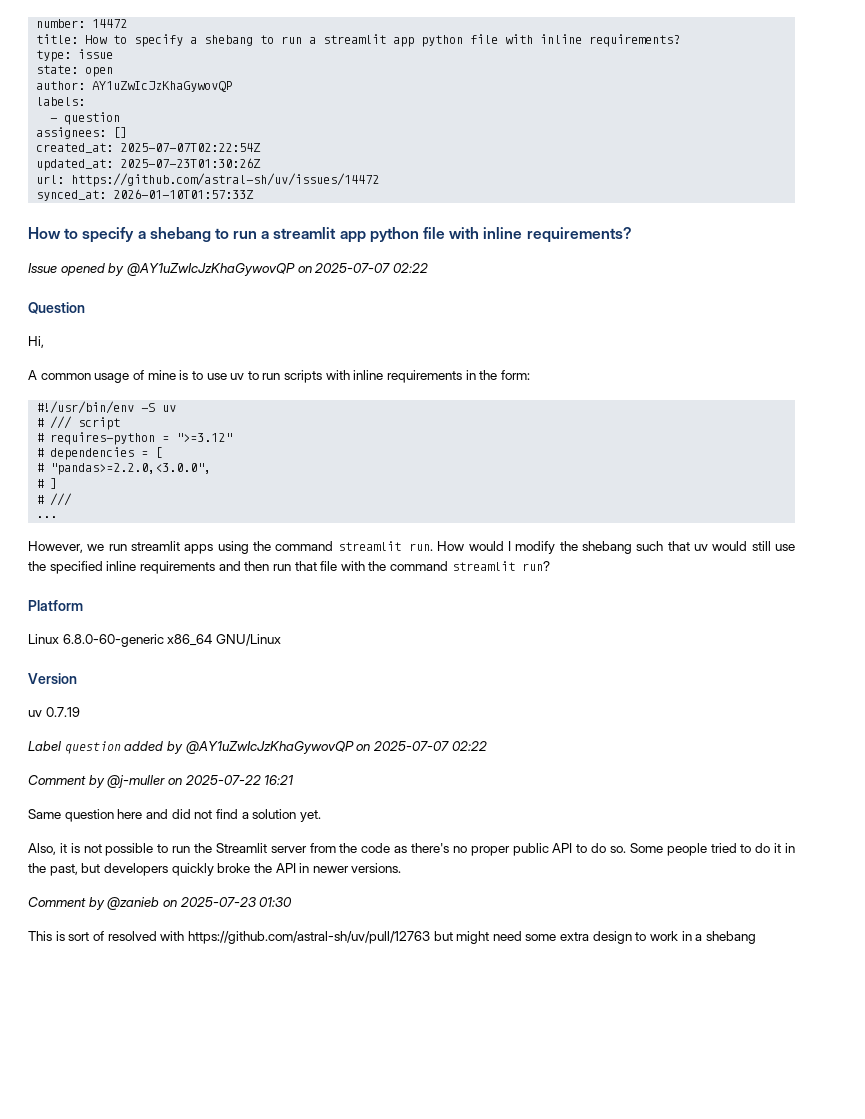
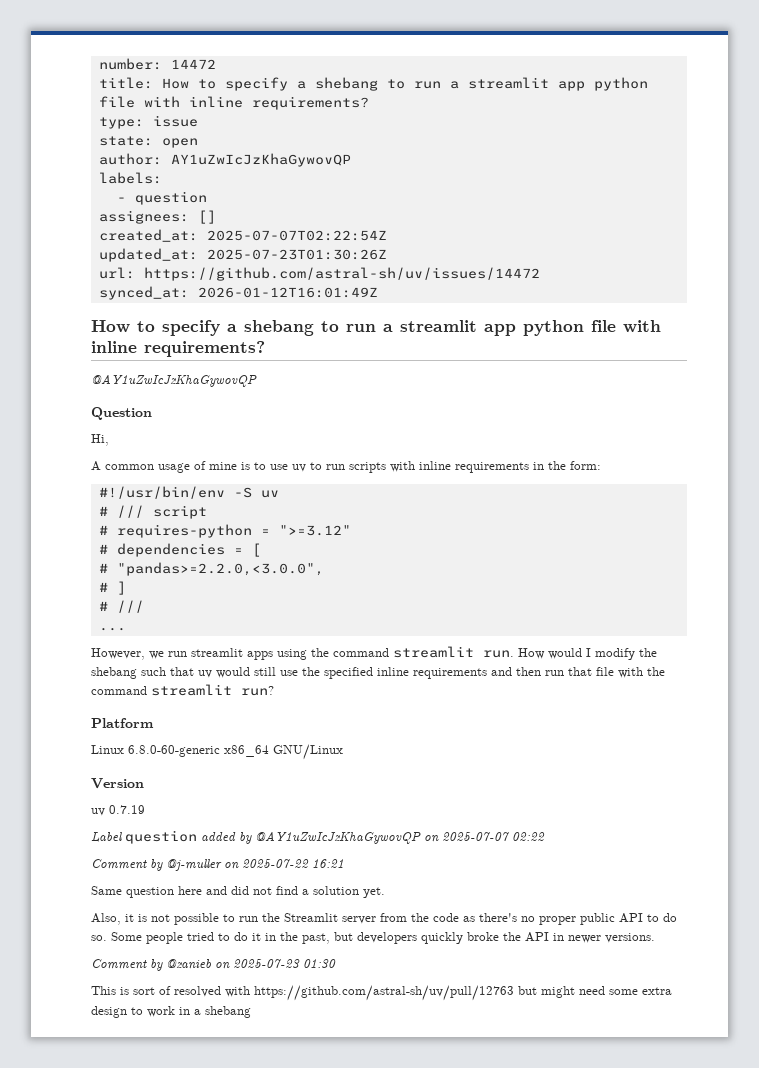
- synced_at: 2026-01-10T01:57:33Z
+ synced_at: 2026-01-12T16:01:49Z
  How to specify a shebang to run a streamlit app python file with inline requirements?
- Issue opened by @AY1uZwIcJzKhaGywovQP on 2025-07-07 02:22
+ @AY1uZwIcJzKhaGywovQP

